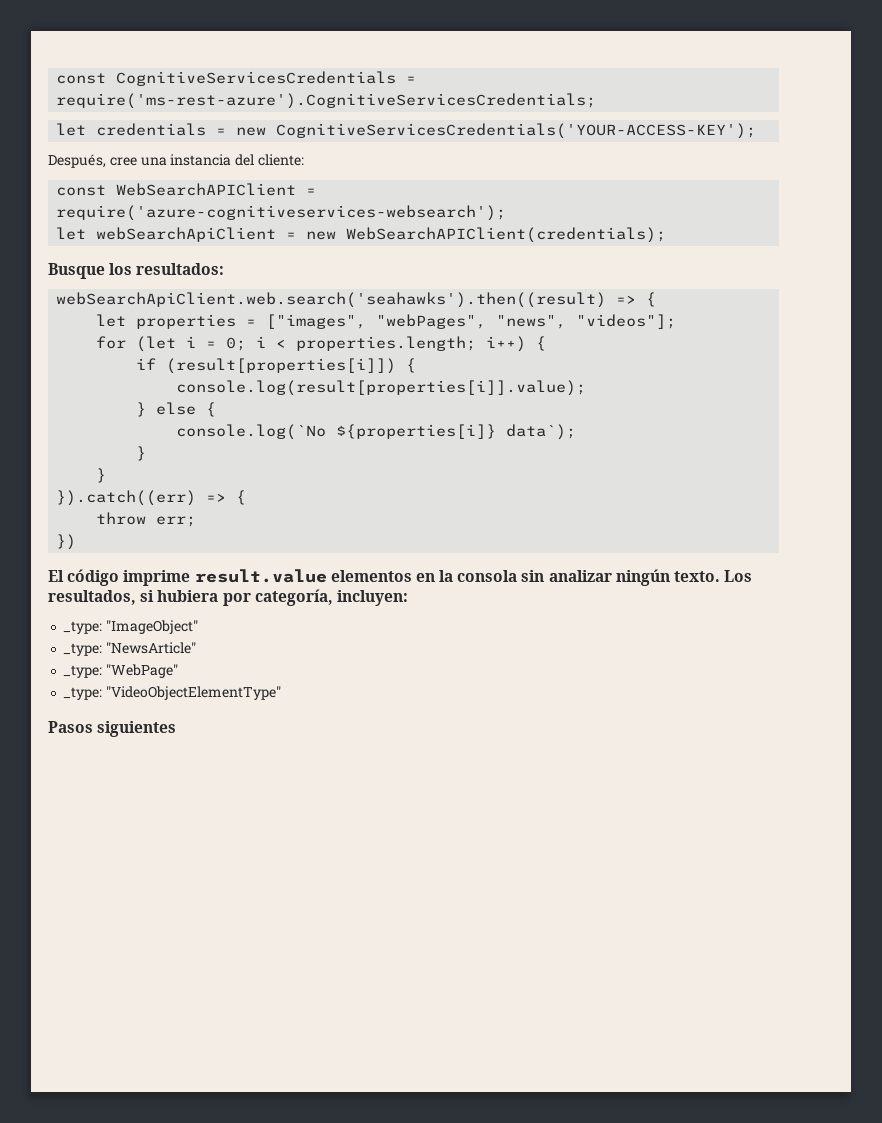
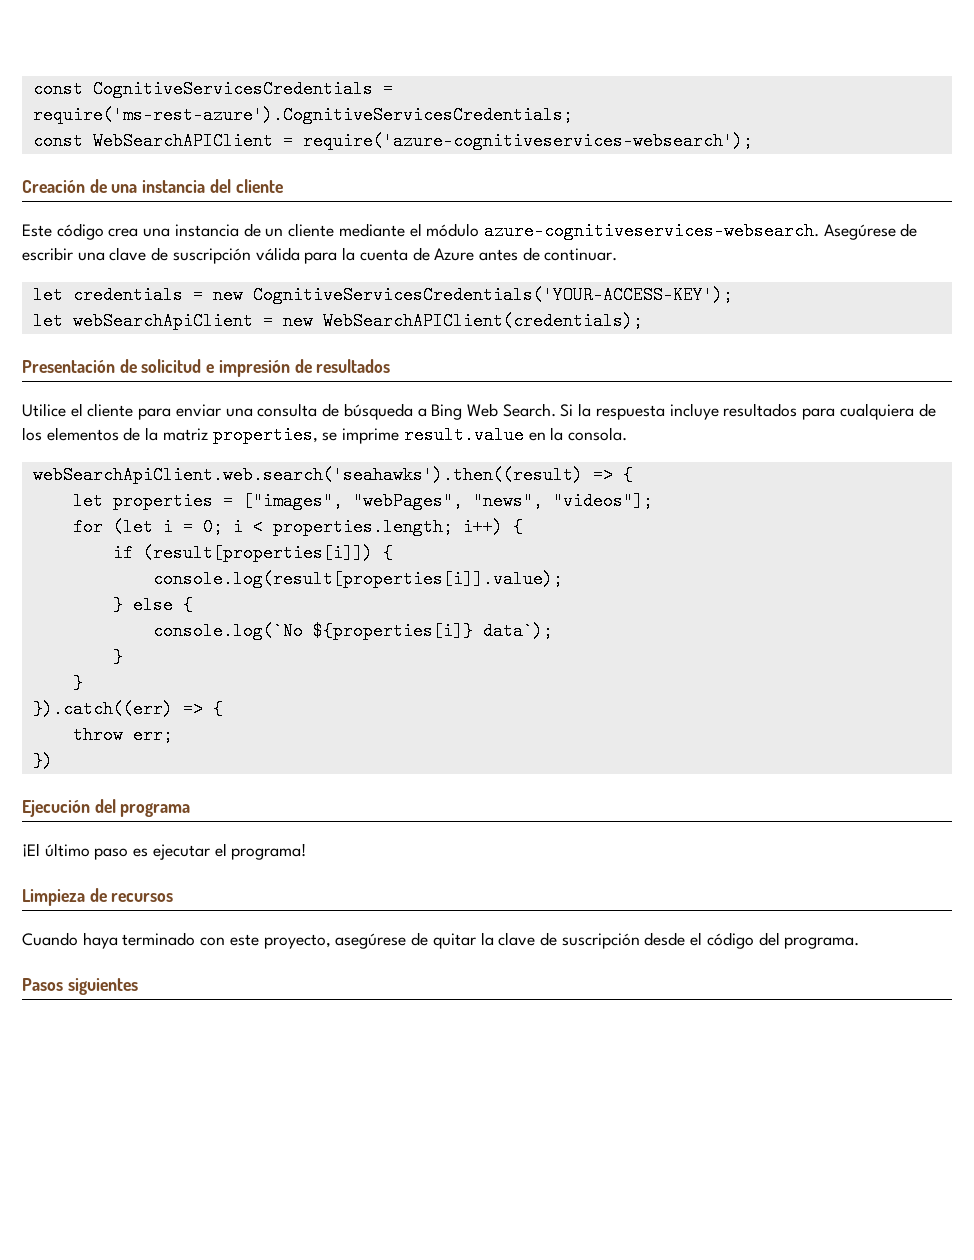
+ const WebSearchAPIClient = require('azure-cognitiveservices-websearch');
+ Creación de una instancia del cliente
+ Este código crea una instancia de un cliente mediante el módulo azure-cognitiveservices-websearch. Asegúrese de escribir una clave de suscripción válida para la cuenta de Azure antes de continuar.
- Después, cree una instancia del cliente:
- const WebSearchAPIClient = require('azure-cognitiveservices-websearch');
- Busque los resultados:
+ Presentación de solicitud e impresión de resultados
+ Utilice el cliente para enviar una consulta de búsqueda a Bing Web Search. Si la respuesta incluye resultados para cualquiera de los elementos de la matriz properties, se imprime result.value en la consola.
- El código imprime result.value elementos en la consola sin analizar ningún texto. Los resultados, si hubiera por categoría, incluyen:
- _type: "ImageObject"
- _type: "NewsArticle"
- _type: "WebPage"
- _type: "VideoObjectElementType"
+ Ejecución del programa
+ ¡El último paso es ejecutar el programa!
+ Limpieza de recursos
+ Cuando haya terminado con este proyecto, asegúrese de quitar la clave de suscripción desde el código del programa.

